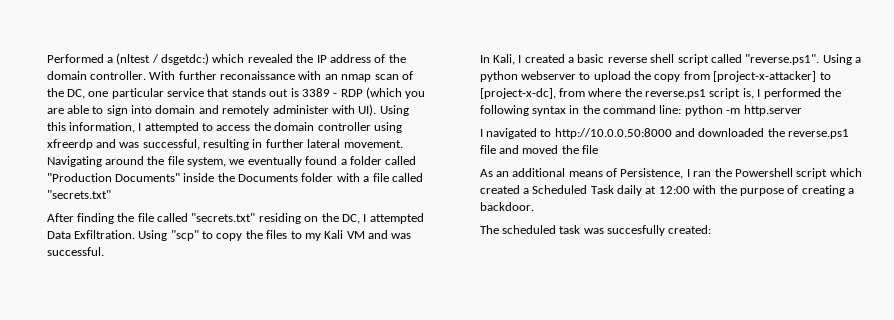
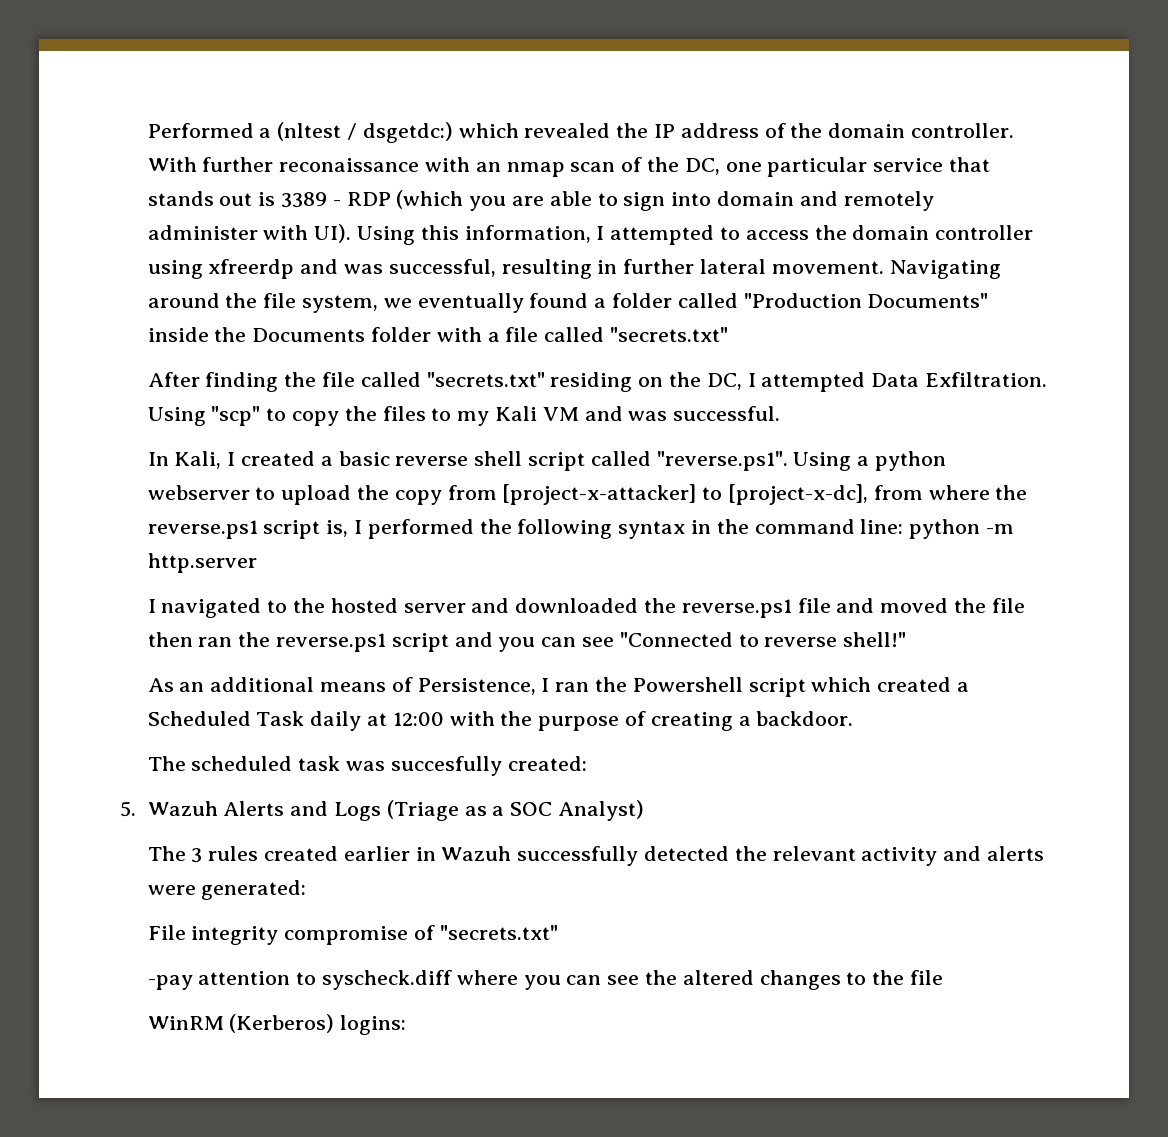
- I navigated to http://10.0.0.50:8000 and downloaded the reverse.ps1 file and moved the file
+ I navigated to the hosted server and downloaded the reverse.ps1 file and moved the file then ran the reverse.ps1 script and you can see "Connected to reverse shell!"
+ 5. Wazuh Alerts and Logs (Triage as a SOC Analyst)
+ The 3 rules created earlier in Wazuh successfully detected the relevant activity and alerts were generated:
+ File integrity compromise of "secrets.txt"
+ -pay attention to syscheck.diff where you can see the altered changes to the file
+ WinRM (Kerberos) logins:

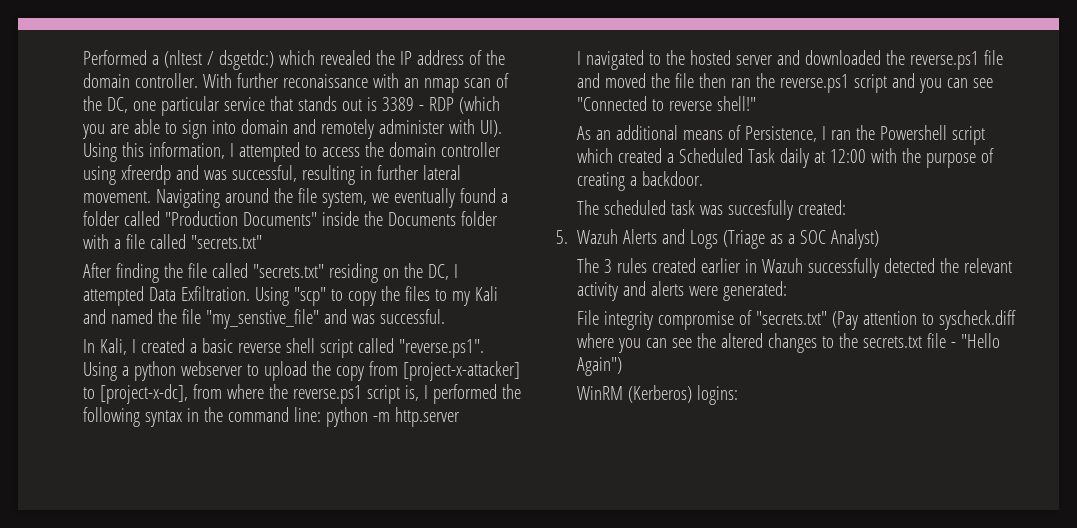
- Using "scp" to copy the files to my Kali VM and was successful.
+ Using "scp" to copy the files to my Kali and named the file "my_senstive_file" and was successful.
- File integrity compromise of "secrets.txt"
- -pay attention to syscheck.diff where you can see the altered changes to the file
+ File integrity compromise of "secrets.txt" (Pay attention to syscheck.diff where you can see the altered changes to the secrets.txt file - "Hello Again")

